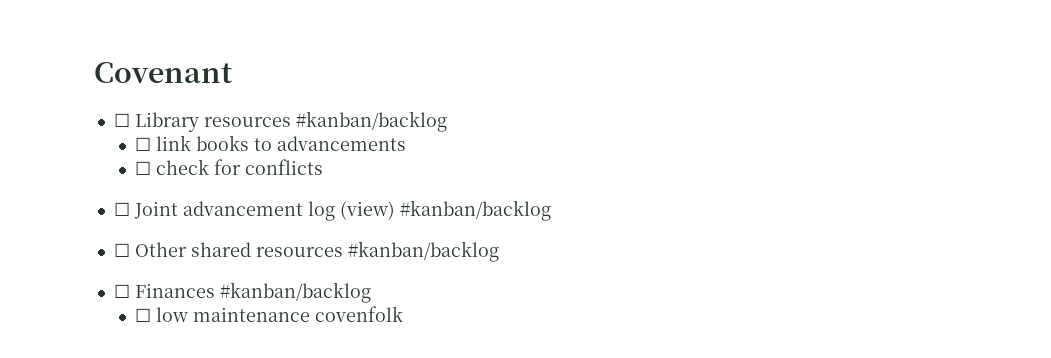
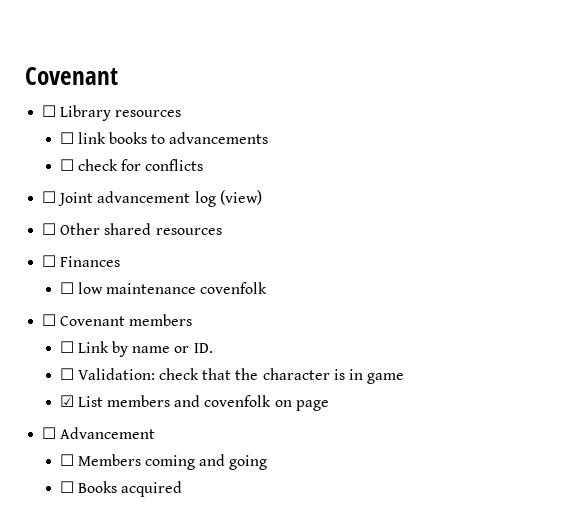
- ☐ Library resources #kanban/backlog
+ ☐ Library resources
- ☐ Joint advancement log (view) #kanban/backlog
+ ☐ Joint advancement log (view)
- ☐ Other shared resources #kanban/backlog
+ ☐ Other shared resources
- ☐ Finances #kanban/backlog
+ ☐ Finances
+ ☐ Covenant members
+ ☐ Link by name or ID.
+ ☐ Validation: check that the character is in game
+ ☑ List members and covenfolk on page
+ ☐ Advancement
+ ☐ Members coming and going
+ ☐ Books acquired

